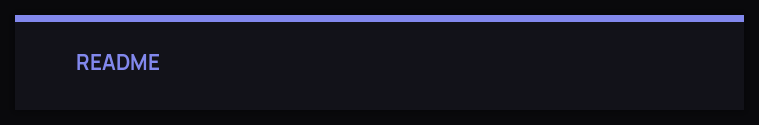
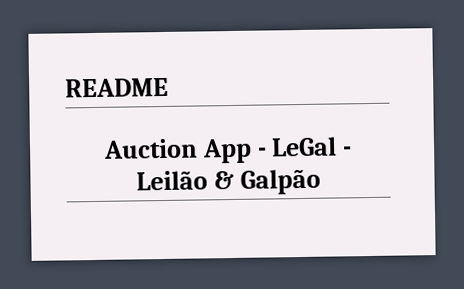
+ Auction App - LeGal - Leilão & Galpão

